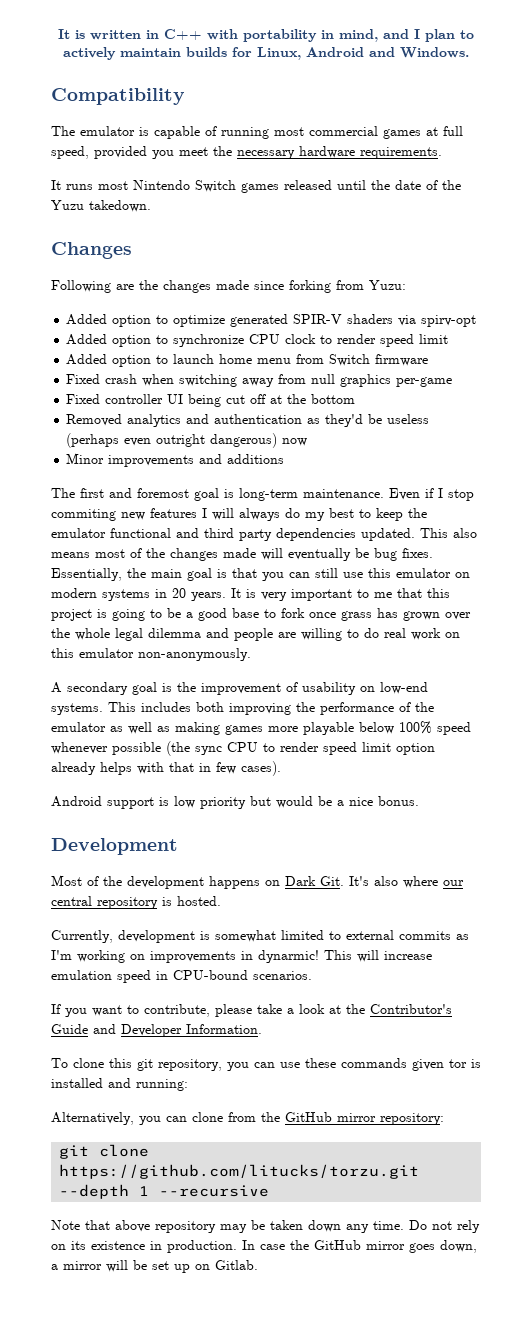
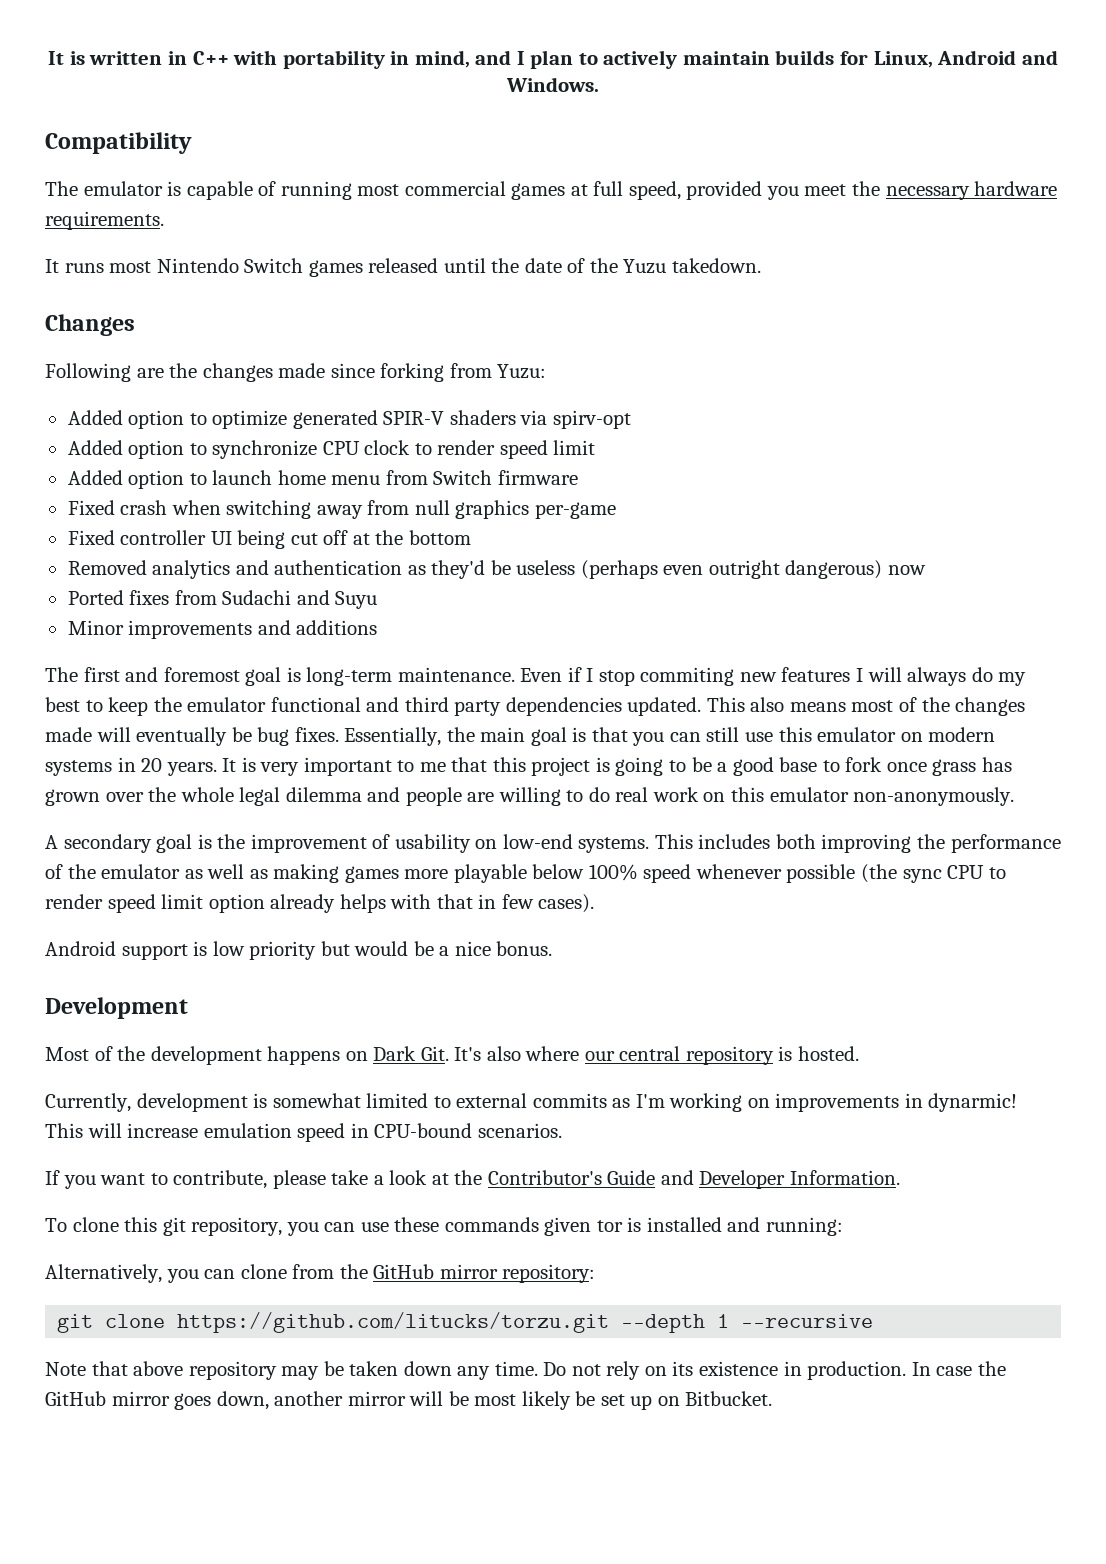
+ Ported fixes from Sudachi and Suyu
- In case the GitHub mirror goes down, a mirror will be set up on Gitlab.
+ In case the GitHub mirror goes down, another mirror will be most likely be set up on Bitbucket.

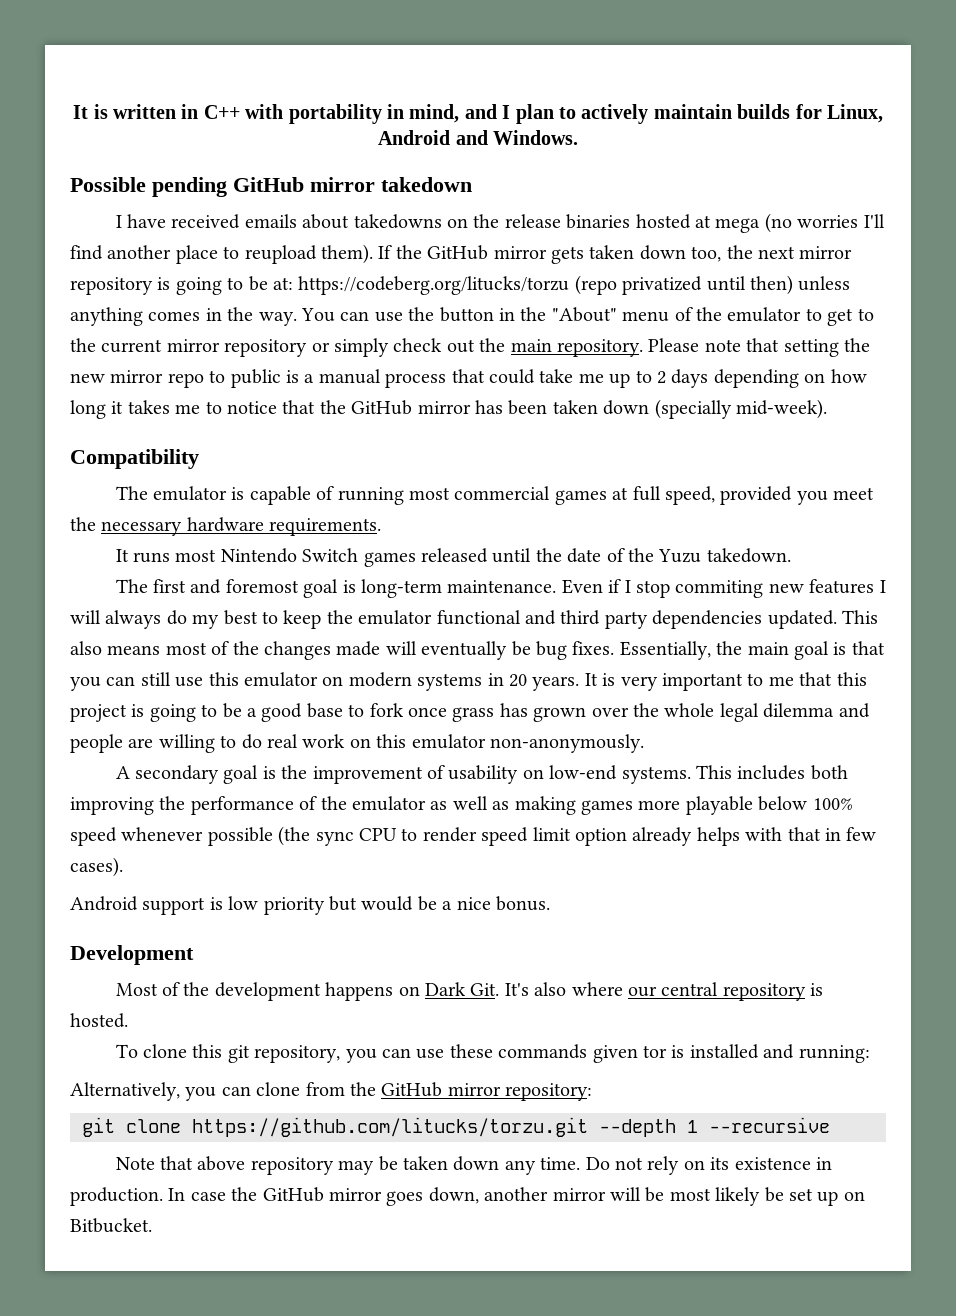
+ Possible pending GitHub mirror takedown
+ I have received emails about takedowns on the release binaries hosted at mega (no worries I'll find another place to reupload them). If the GitHub mirror gets taken down too, the next mirror repository is going to be at: https://codeberg.org/litucks/torzu (repo privatized until then) unless anything comes in the way. You can use the button in the "About" menu of the emulator to get to the current mirror repository or simply check out the main repository. Please note that setting the new mirror repo to public is a manual process that could take me up to 2 days depending on how long it takes me to notice that the GitHub mirror has been taken down (specially mid-week).
- Changes
- Following are the changes made since forking from Yuzu:
- Added option to optimize generated SPIR-V shaders via spirv-opt
- Added option to synchronize CPU clock to render speed limit
- Added option to launch home menu from Switch firmware
- Fixed crash when switching away from null graphics per-game
- Fixed controller UI being cut off at the bottom
- Removed analytics and authentication as they'd be useless (perhaps even outright dangerous) now
- Ported fixes from Sudachi and Suyu
- Minor improvements and additions
- Currently, development is somewhat limited to external commits as I'm working on improvements in dynarmic! This will increase emulation speed in CPU-bound scenarios.
- If you want to contribute, please take a look at the Contributor's Guide and Developer Information.

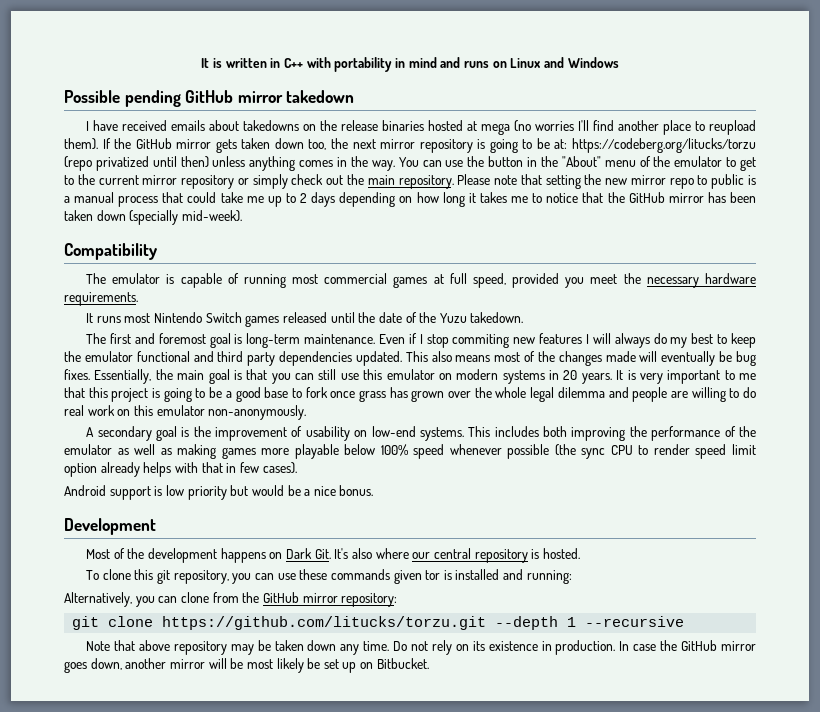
- It is written in C++ with portability in mind, and I plan to actively maintain builds for Linux, Android and Windows.
+ It is written in C++ with portability in mind and runs on Linux and Windows

